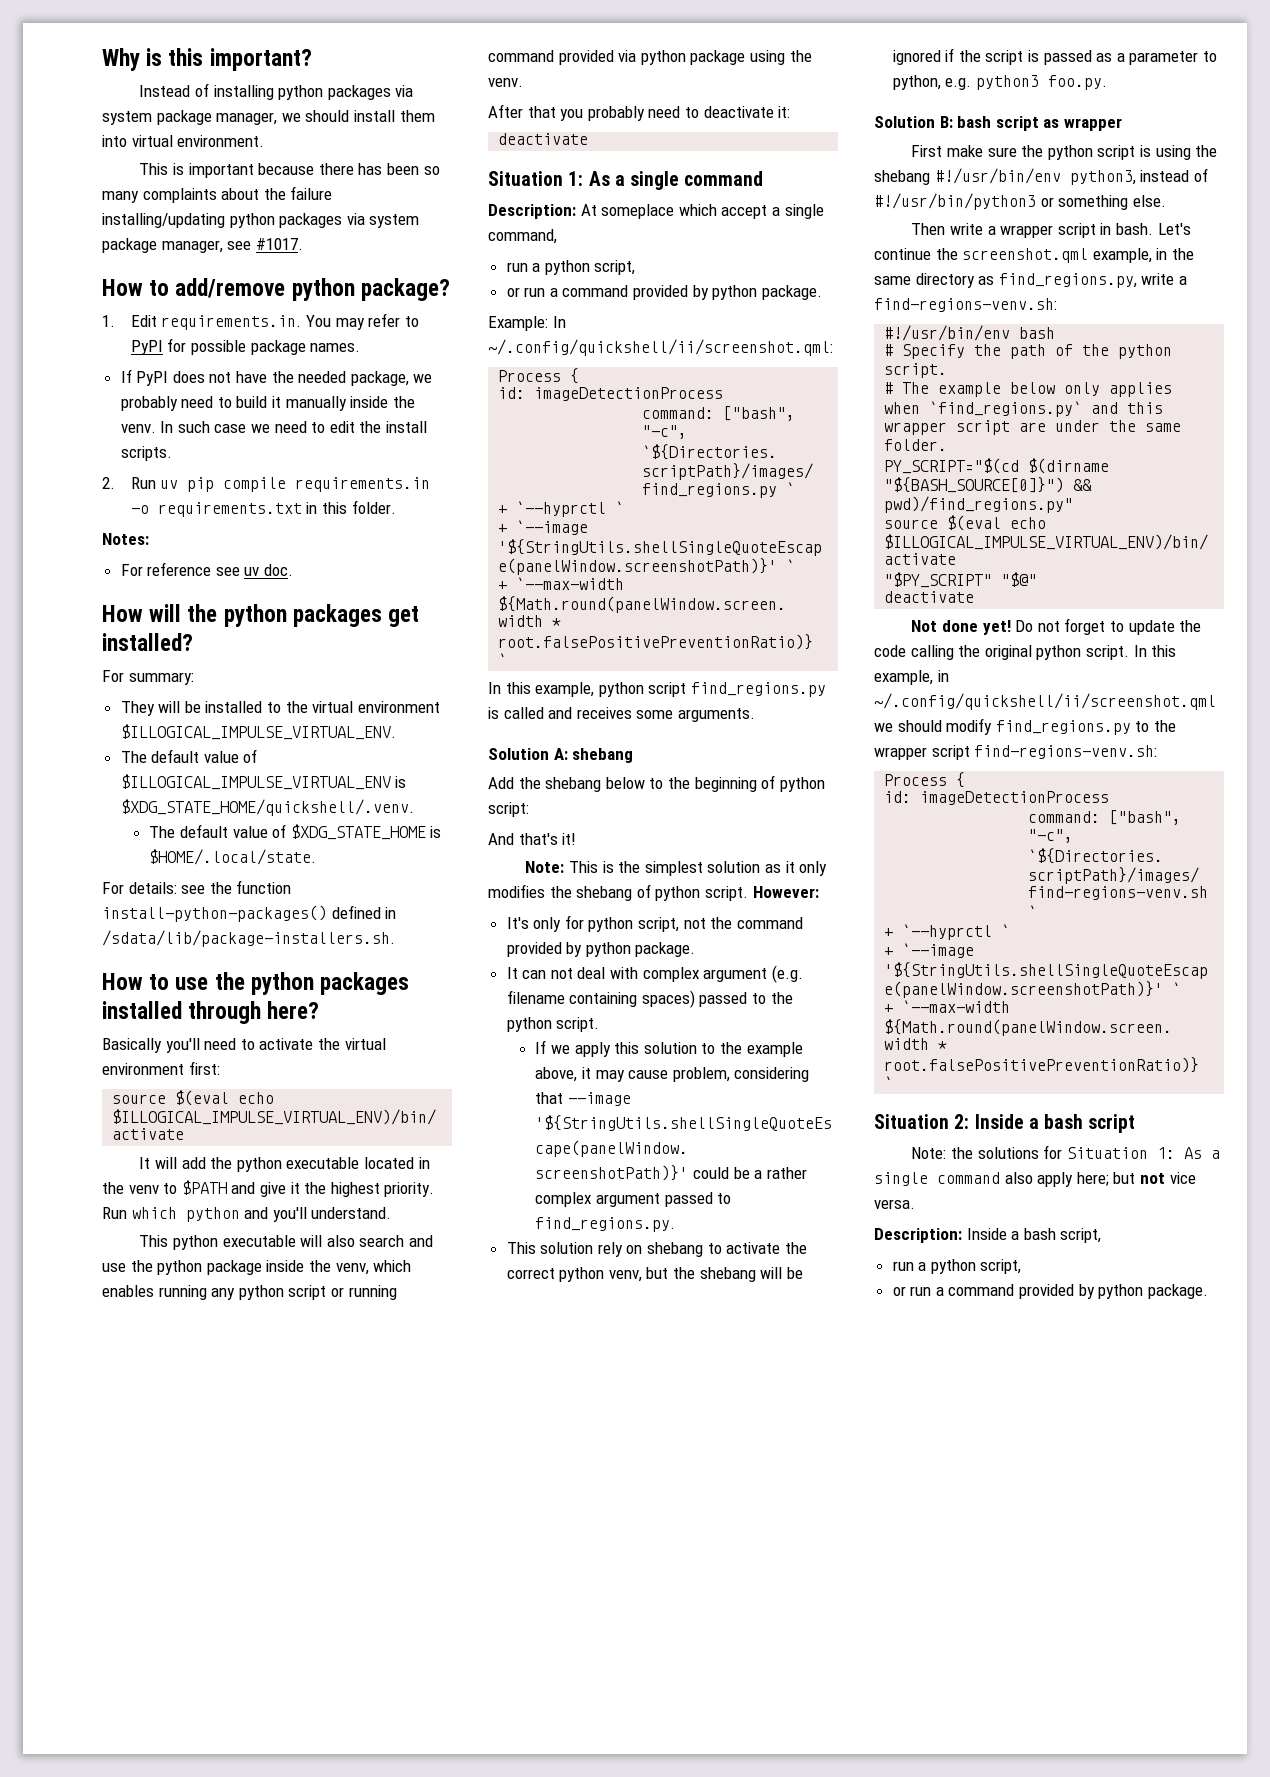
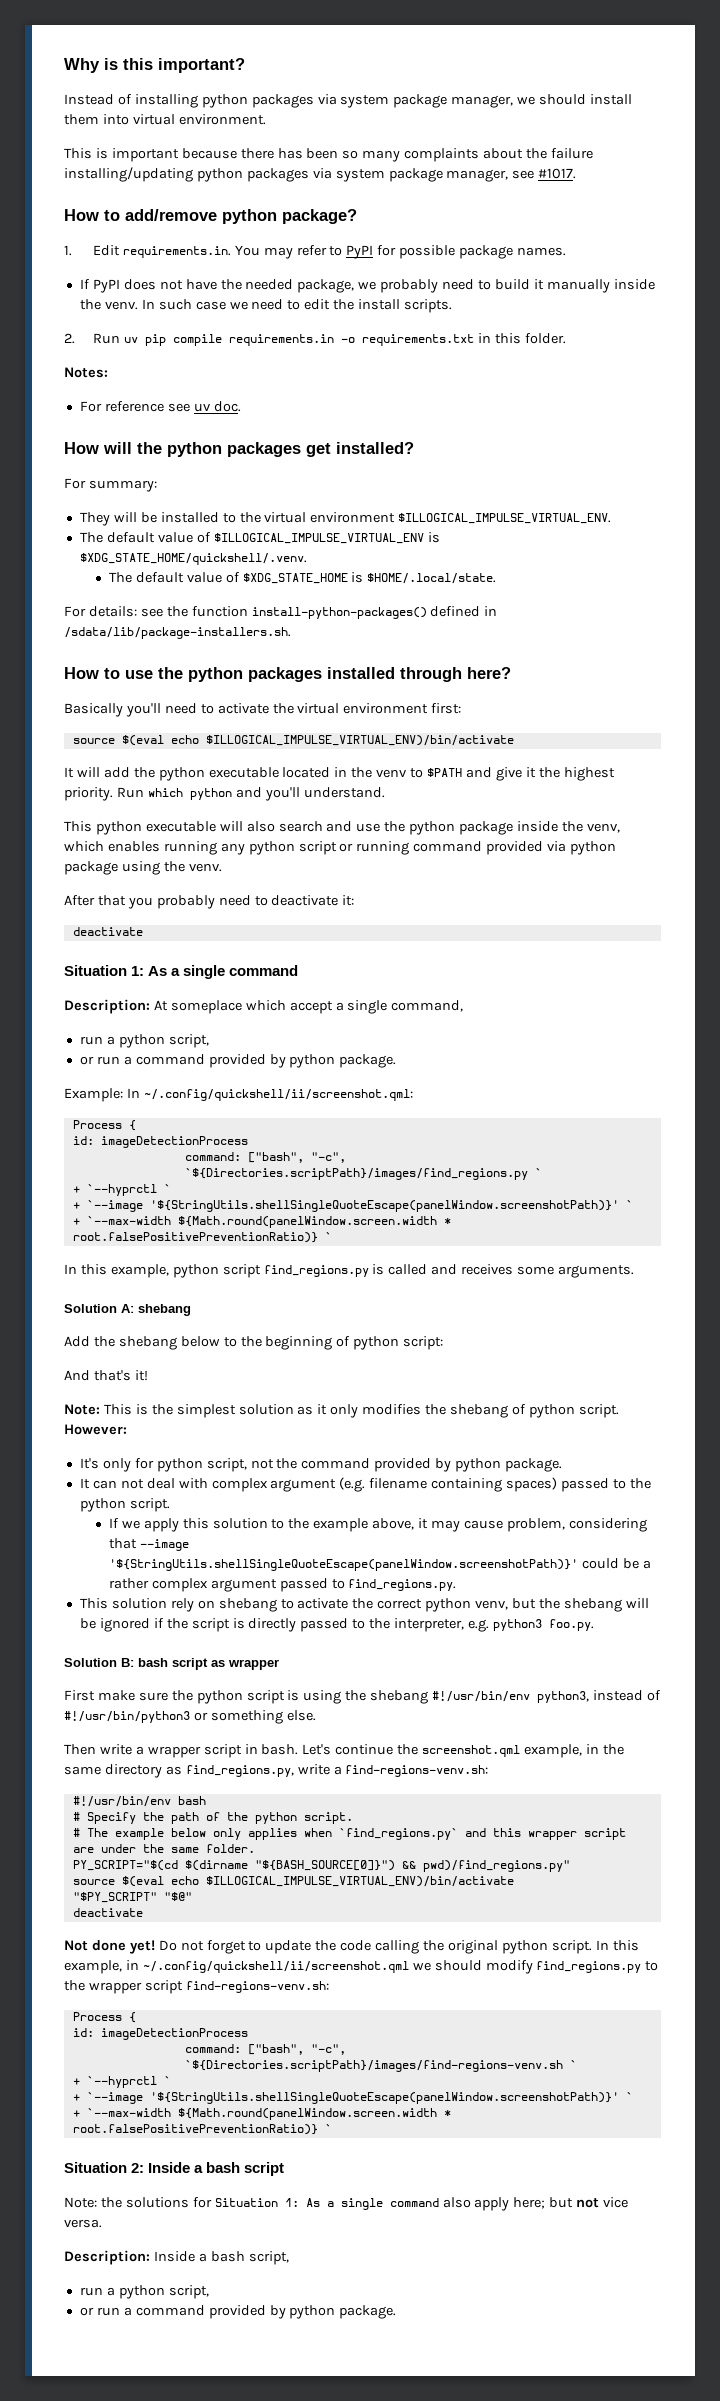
- This solution rely on shebang to activate the correct python venv, but the shebang will be ignored if the script is passed as a parameter to python, e.g. python3 foo.py.
+ This solution rely on shebang to activate the correct python venv, but the shebang will be ignored if the script is directly passed to the interpreter, e.g. python3 foo.py.

